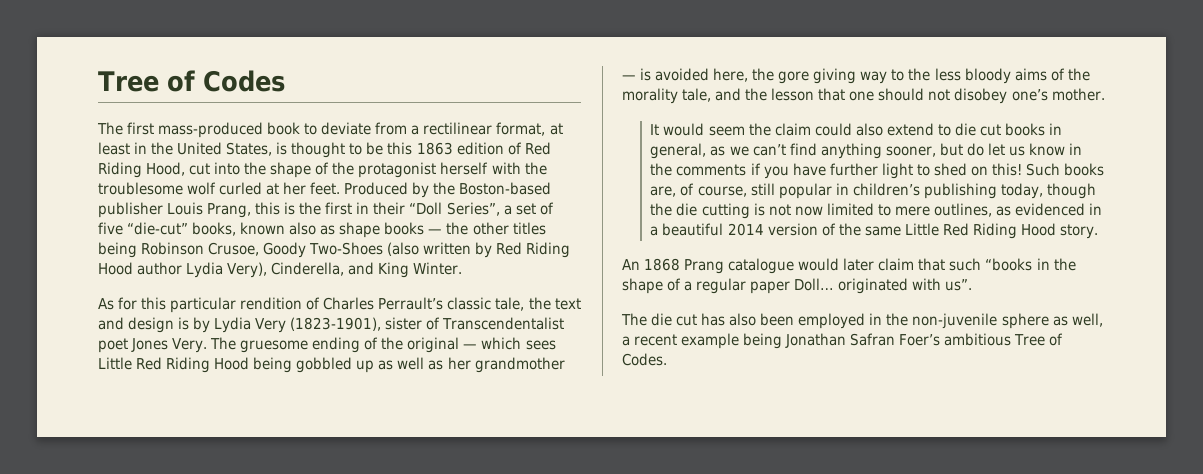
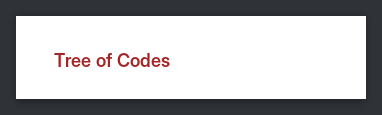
- The first mass-produced book to deviate from a rectilinear format, at least in the United States, is thought to be this 1863 edition of Red Riding Hood, cut into the shape of the protagonist herself with the troublesome wolf curled at her feet. Produced by the Boston-based publisher Louis Prang, this is the first in their “Doll Series”, a set of five “die-cut” books, known also as shape books — the other titles being Robinson Crusoe, Goody Two-Shoes (also written by Red Riding Hood author Lydia Very), Cinderella, and King Winter.
- As for this particular rendition of Charles Perrault’s classic tale, the text and design is by Lydia Very (1823-1901), sister of Transcendentalist poet Jones Very. The gruesome ending of the original — which sees Little Red Riding Hood being gobbled up as well as her grandmother — is avoided here, the gore giving way to the less bloody aims of the morality tale, and the lesson that one should not disobey one’s mother.
- It would seem the claim could also extend to die cut books in general, as we can’t find anything sooner, but do let us know in the comments if you have further light to shed on this! Such books are, of course, still popular in children’s publishing today, though the die cutting is not now limited to mere outlines, as evidenced in a beautiful 2014 version of the same Little Red Riding Hood story.
- An 1868 Prang catalogue would later claim that such “books in the shape of a regular paper Doll… originated with us”.
- The die cut has also been employed in the non-juvenile sphere as well, a recent example being Jonathan Safran Foer’s ambitious Tree of Codes.

